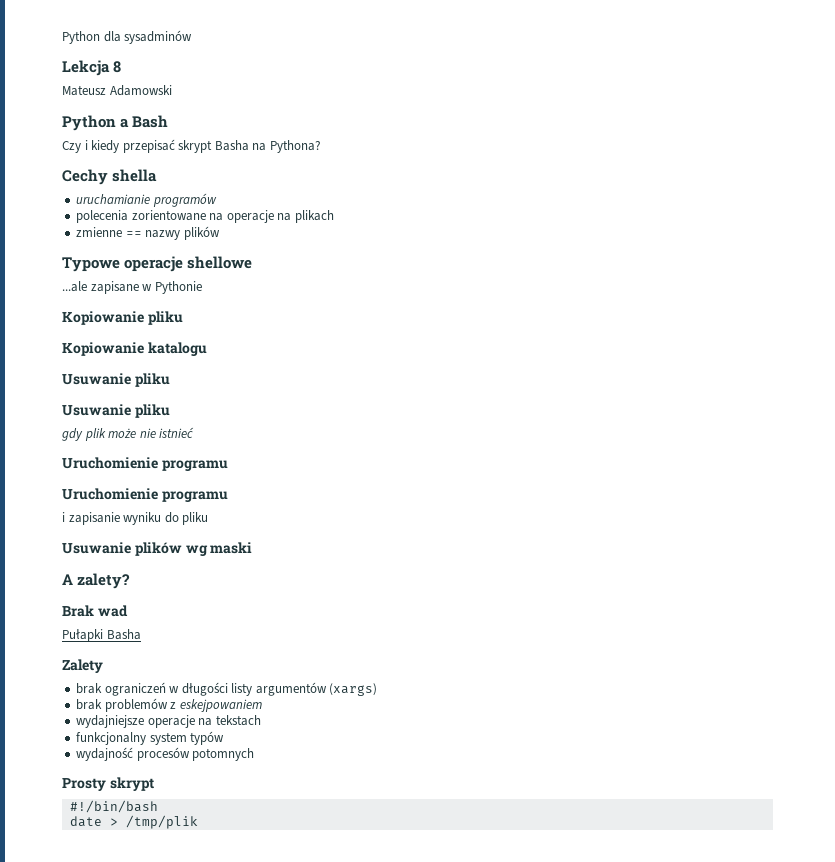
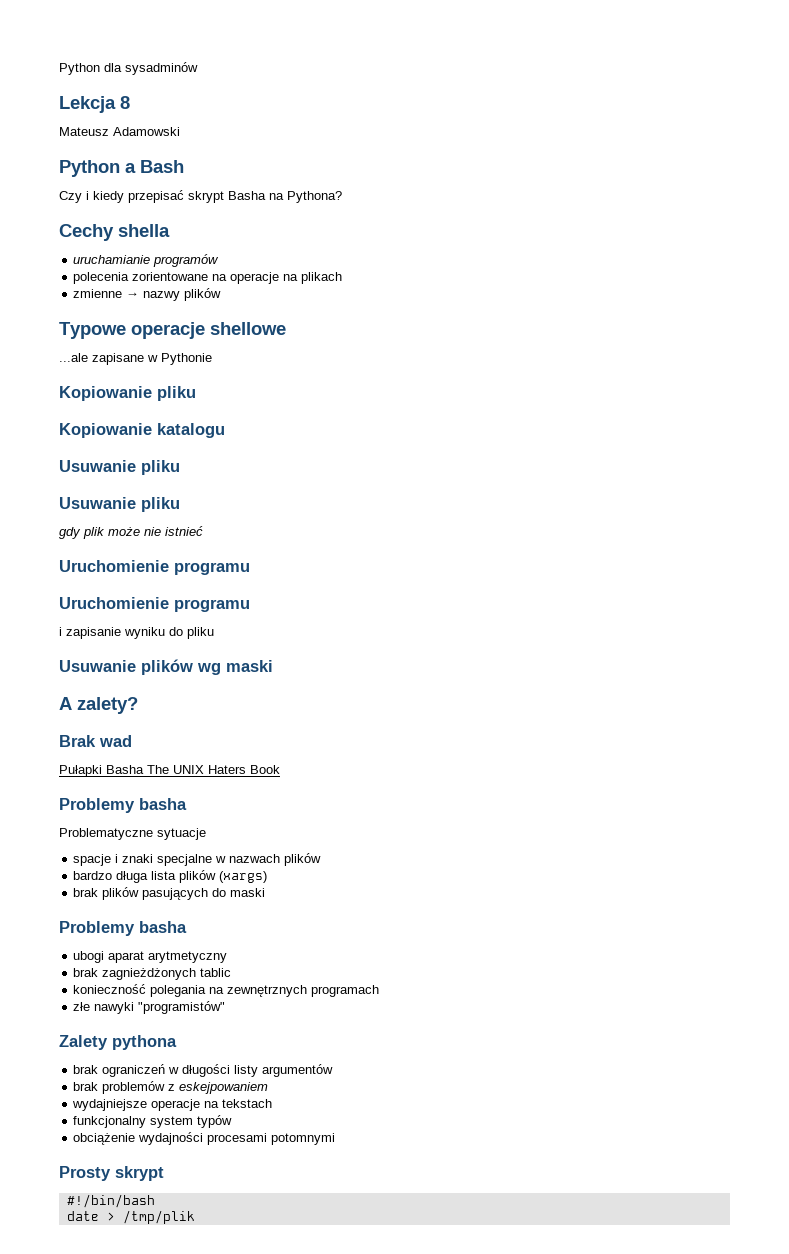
- zmienne == nazwy plików
+ zmienne → nazwy plików
- Pułapki Basha
+ Pułapki Basha The UNIX Haters Book
+ Problemy basha
+ Problematyczne sytuacje
+ spacje i znaki specjalne w nazwach plików
+ bardzo długa lista plików (xargs)
+ brak plików pasujących do maski
+ Problemy basha
+ ubogi aparat arytmetyczny
+ brak zagnieżdżonych tablic
+ konieczność polegania na zewnętrznych programach
+ złe nawyki "programistów"
- Zalety
+ Zalety pythona
- brak ograniczeń w długości listy argumentów (xargs)
+ brak ograniczeń w długości listy argumentów
- wydajność procesów potomnych
+ obciążenie wydajności procesami potomnymi

